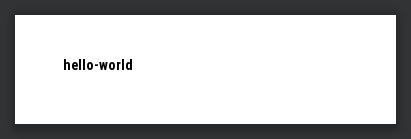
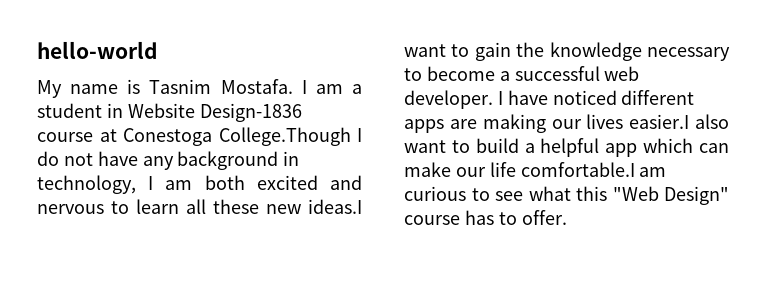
+ My name is Tasnim Mostafa. I am a student in Website Design-1836 course at Conestoga College.Though I do not have any background in technology, I am both excited and nervous to learn all these new ideas.I want to gain the knowledge necessary to become a successful web developer. I have noticed different apps are making our lives easier.I also want to build a helpful app which can make our life comfortable.I am curious to see what this "Web Design" course has to offer.

